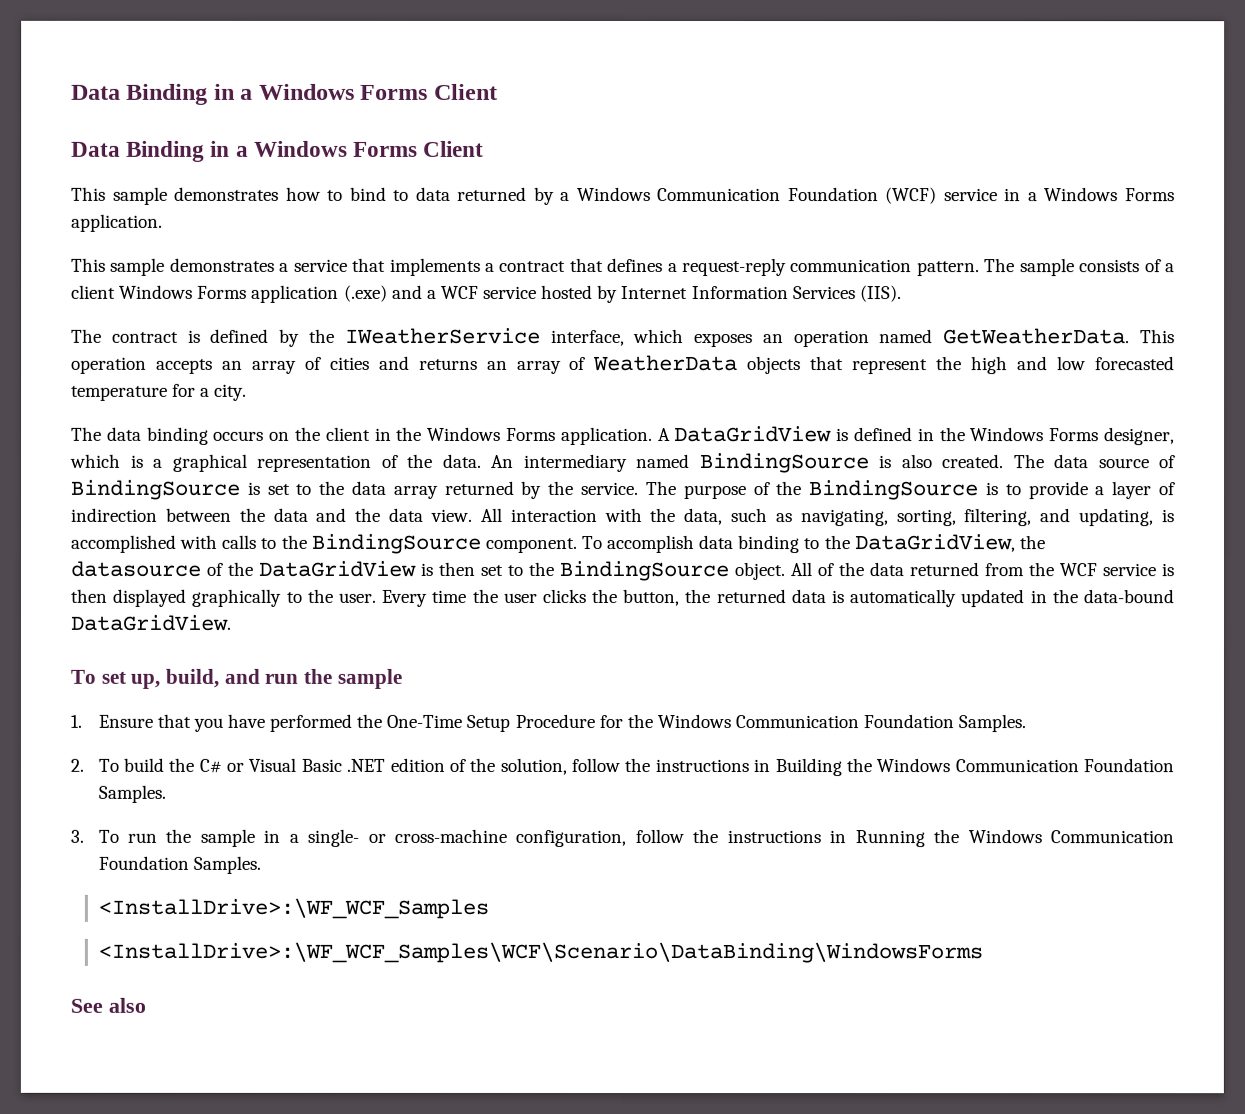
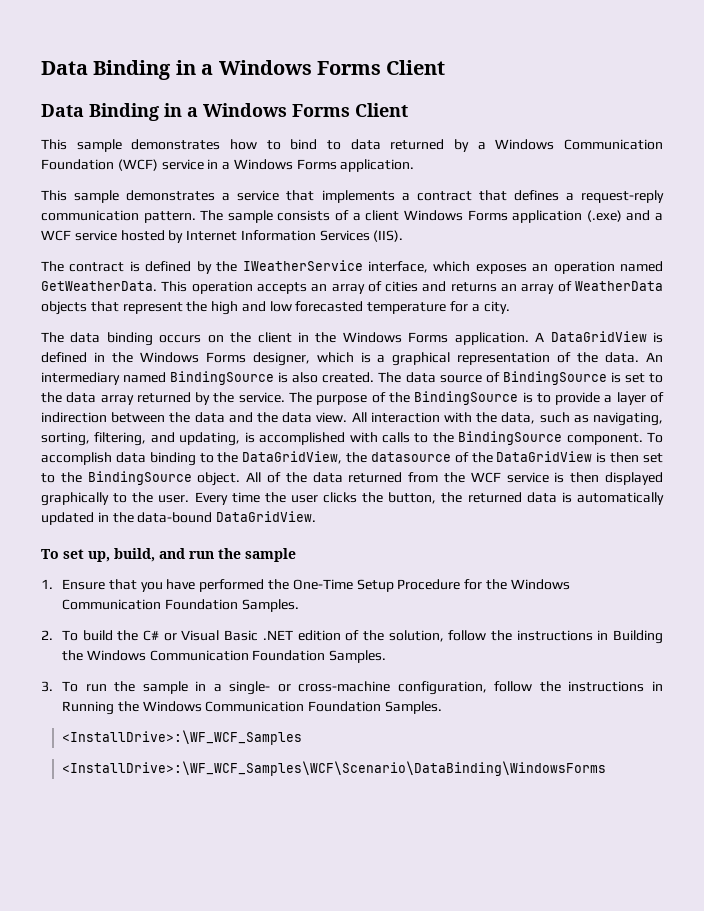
- See also

